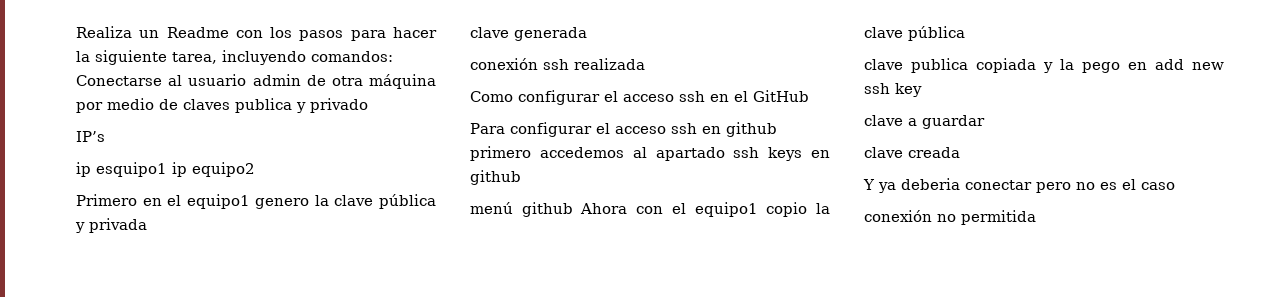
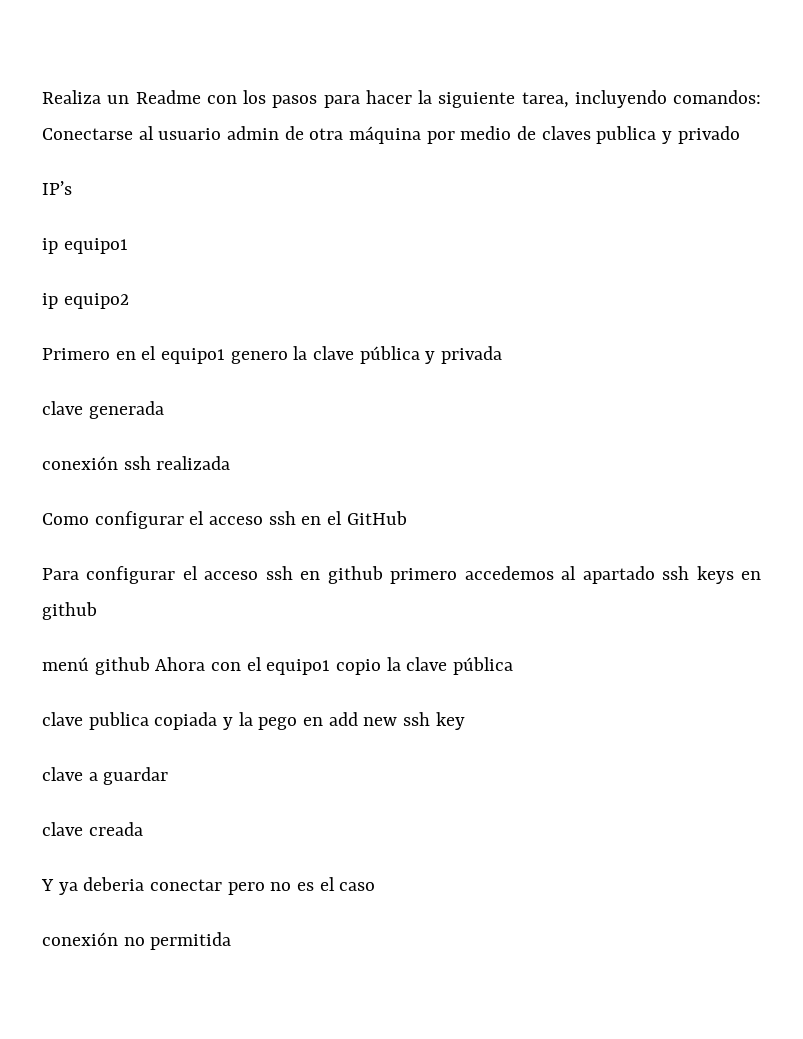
- ip esquipo1 ip equipo2
+ ip equipo1
+ ip equipo2

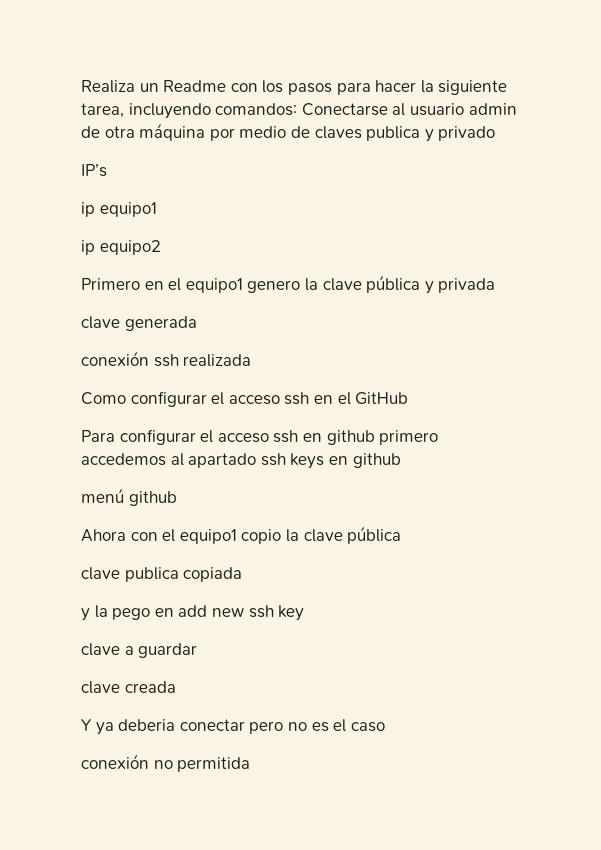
- menú github Ahora con el equipo1 copio la clave pública
+ menú github
+ Ahora con el equipo1 copio la clave pública
- clave publica copiada y la pego en add new ssh key
+ clave publica copiada
+ y la pego en add new ssh key

